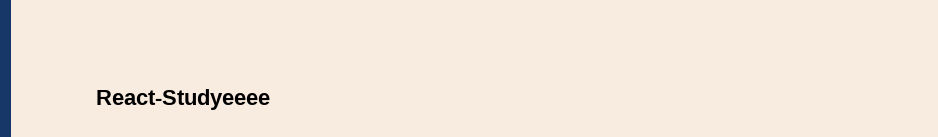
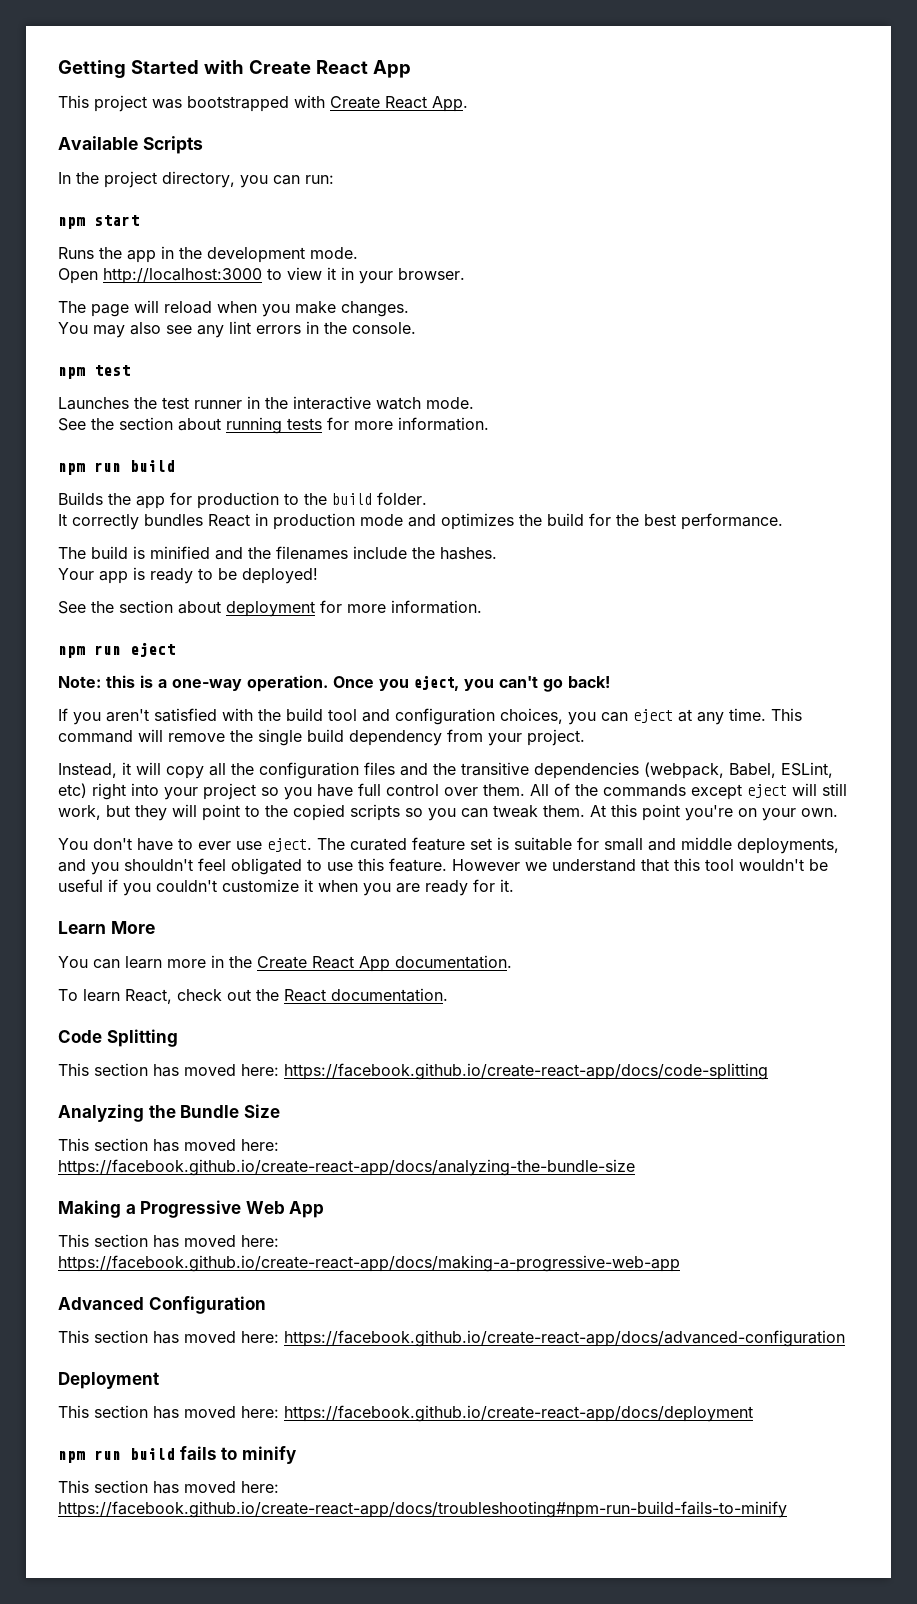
- React-Studyeeee
+ Getting Started with Create React App
+ This project was bootstrapped with Create React App.
+ Available Scripts
+ In the project directory, you can run:
+ npm start
+ Runs the app in the development mode.
+ Open http://localhost:3000 to view it in your browser.
+ The page will reload when you make changes.
+ You may also see any lint errors in the console.
+ npm test
+ Launches the test runner in the interactive watch mode.
+ See the section about running tests for more information.
+ npm run build
+ Builds the app for production to the build folder.
+ It correctly bundles React in production mode and optimizes the build for the best performance.
+ The build is minified and the filenames include the hashes.
+ Your app is ready to be deployed!
+ See the section about deployment for more information.
+ npm run eject
+ Note: this is a one-way operation. Once you eject, you can't go back!
+ If you aren't satisfied with the build tool and configuration choices, you can eject at any time. This command will remove the single build dependency from your project.
+ Instead, it will copy all the configuration files and the transitive dependencies (webpack, Babel, ESLint, etc) right into your project so you have full control over them. All of the commands except eject will still work, but they will point to the copied scripts so you can tweak them. At this point you're on your own.
+ You don't have to ever use eject. The curated feature set is suitable for small and middle deployments, and you shouldn't feel obligated to use this feature. However we understand that this tool wouldn't be useful if you couldn't customize it when you are ready for it.
+ Learn More
+ You can learn more in the Create React App documentation.
+ To learn React, check out the React documentation.
+ Code Splitting
+ This section has moved here: https://facebook.github.io/create-react-app/docs/code-splitting
+ Analyzing the Bundle Size
+ This section has moved here: https://facebook.github.io/create-react-app/docs/analyzing-the-bundle-size
+ Making a Progressive Web App
+ This section has moved here: https://facebook.github.io/create-react-app/docs/making-a-progressive-web-app
+ Advanced Configuration
+ This section has moved here: https://facebook.github.io/create-react-app/docs/advanced-configuration
+ Deployment
+ This section has moved here: https://facebook.github.io/create-react-app/docs/deployment
+ npm run build fails to minify
+ This section has moved here: https://facebook.github.io/create-react-app/docs/troubleshooting#npm-run-build-fails-to-minify

